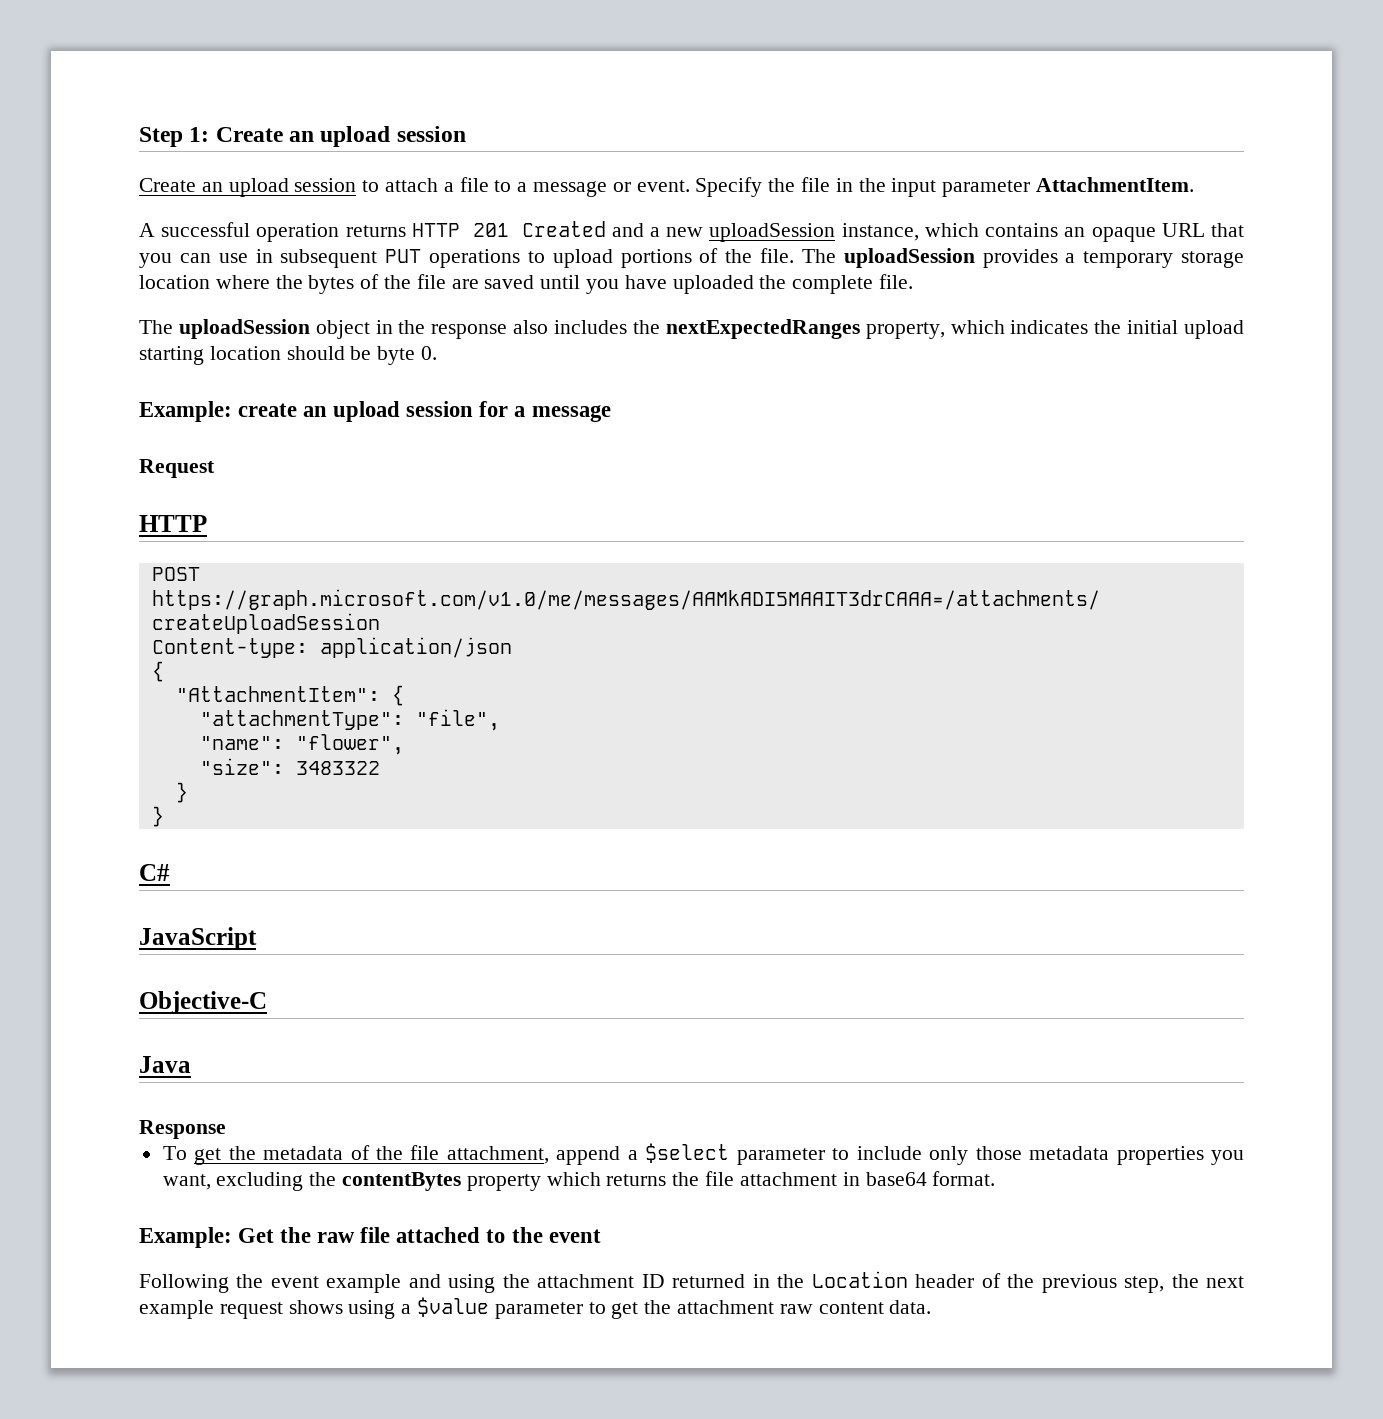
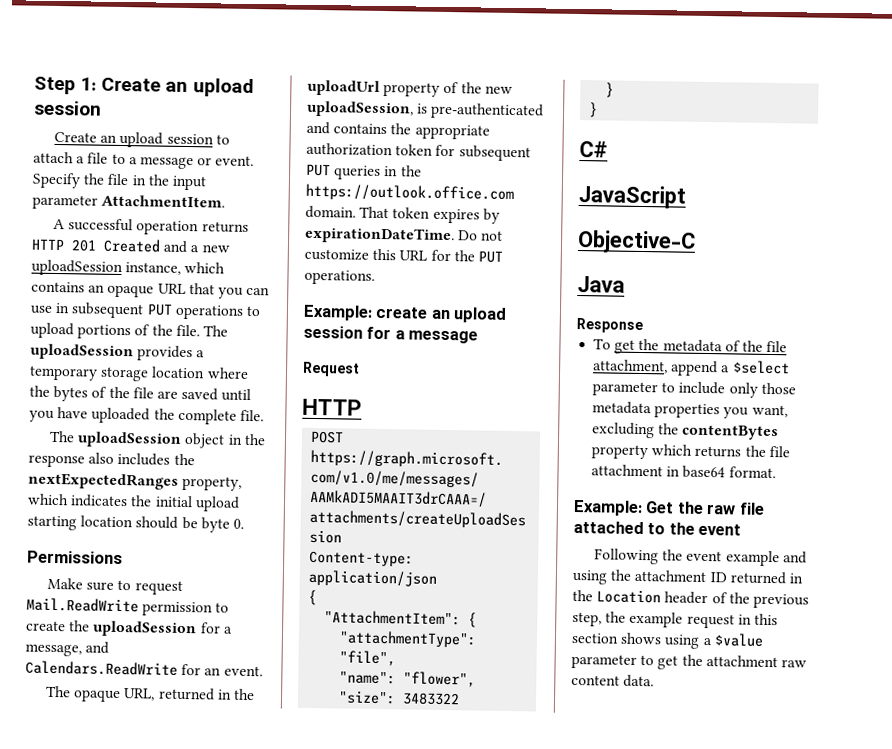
+ Permissions
+ Make sure to request Mail.ReadWrite permission to create the uploadSession for a message, and Calendars.ReadWrite for an event.
+ The opaque URL, returned in the uploadUrl property of the new uploadSession, is pre-authenticated and contains the appropriate authorization token for subsequent PUT queries in the https://outlook.office.com domain. That token expires by expirationDateTime. Do not customize this URL for the PUT operations.
- Following the event example and using the attachment ID returned in the Location header of the previous step, the next example request shows using a $value parameter to get the attachment raw content data.
+ Following the event example and using the attachment ID returned in the Location header of the previous step, the example request in this section shows using a $value parameter to get the attachment raw content data.

